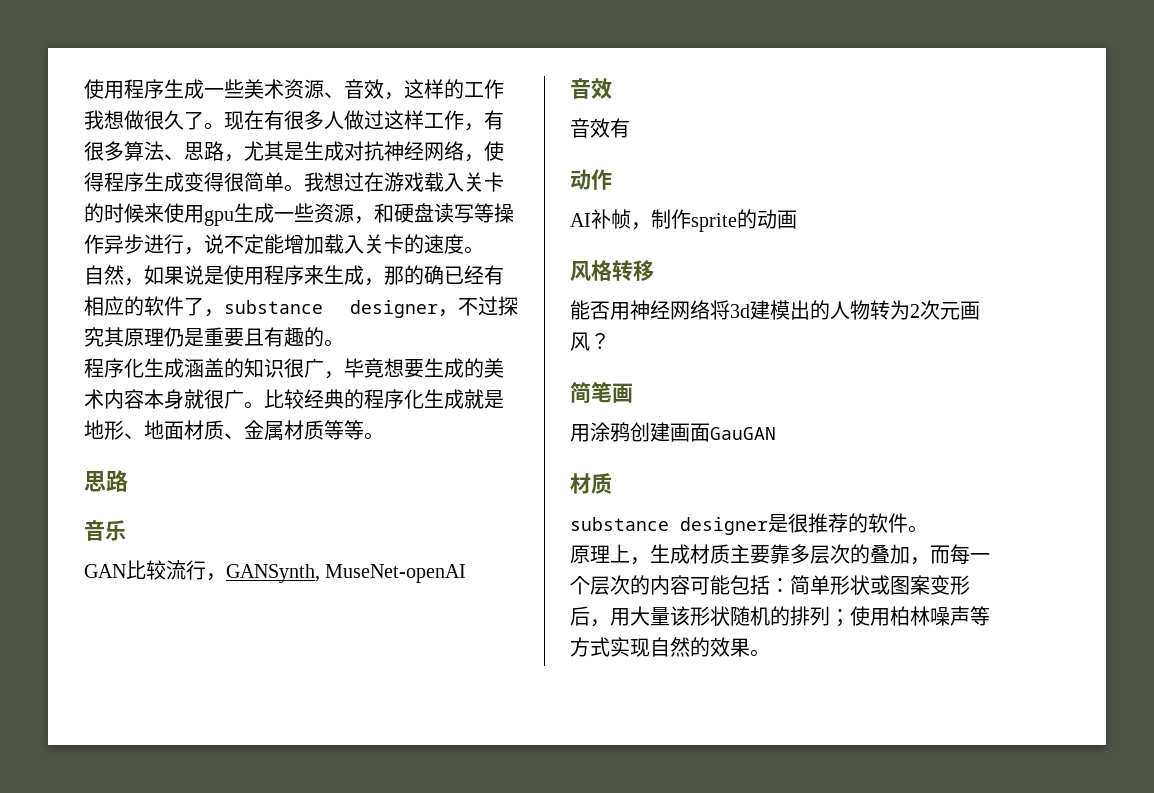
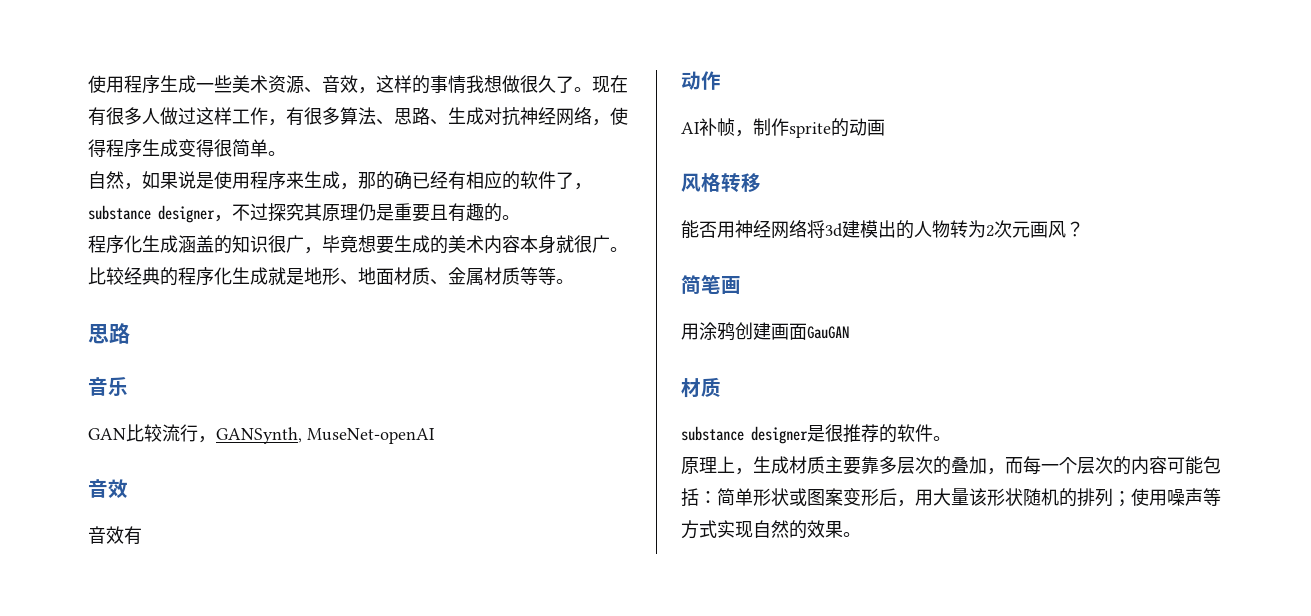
- 使用程序生成一些美术资源、音效，这样的工作我想做很久了。
+ 使用程序生成一些美术资源、音效，这样的事情我想做很久了。
- 现在有很多人做过这样工作，有很多算法、思路，尤其是生成对抗神经网络，使得程序生成变得很简单。我想过在游戏载入关卡的时候来使用gpu生成一些资源，和硬盘读写等操作异步进行，说不定能增加载入关卡的速度。
+ 现在有很多人做过这样工作，有很多算法、思路、生成对抗神经网络，使得程序生成变得很简单。
- 原理上，生成材质主要靠多层次的叠加，而每一个层次的内容可能包括：简单形状或图案变形后，用大量该形状随机的排列；使用柏林噪声等方式实现自然的效果。
+ 原理上，生成材质主要靠多层次的叠加，而每一个层次的内容可能包括：简单形状或图案变形后，用大量该形状随机的排列；使用噪声等方式实现自然的效果。

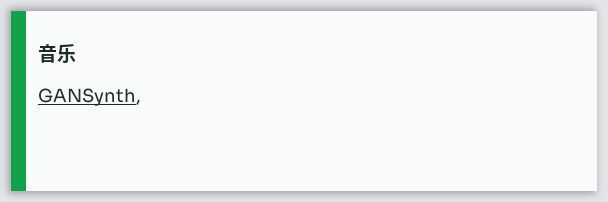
- 使用程序生成一些美术资源、音效，这样的事情我想做很久了。现在有很多人做过这样工作，有很多算法、思路、生成对抗神经网络，使得程序生成变得很简单。
- 自然，如果说是使用程序来生成，那的确已经有相应的软件了，substance designer，不过探究其原理仍是重要且有趣的。
- 程序化生成涵盖的知识很广，毕竟想要生成的美术内容本身就很广。比较经典的程序化生成就是地形、地面材质、金属材质等等。
- 思路
  音乐
- GAN比较流行，GANSynth, MuseNet-openAI
- 音效
- 音效有
- 动作
- AI补帧，制作sprite的动画
- 风格转移
- 能否用神经网络将3d建模出的人物转为2次元画风？
- 简笔画
- 用涂鸦创建画面GauGAN
- 材质
- substance designer是很推荐的软件。
- 原理上，生成材质主要靠多层次的叠加，而每一个层次的内容可能包括：简单形状或图案变形后，用大量该形状随机的排列；使用噪声等方式实现自然的效果。
+ GANSynth,

